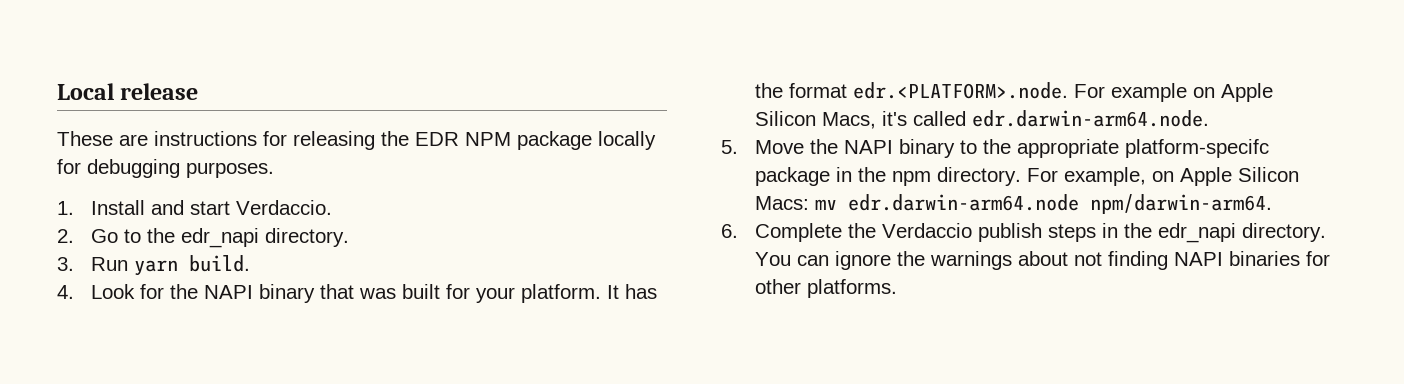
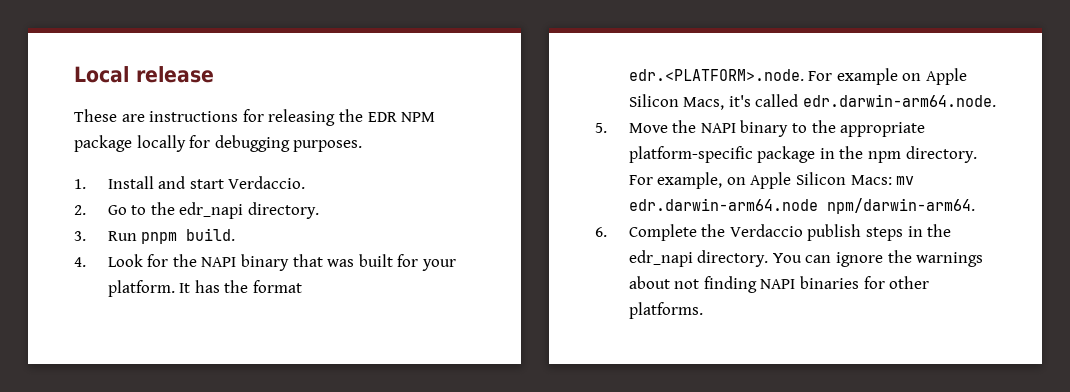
- 3. Run yarn build.
+ 3. Run pnpm build.
- 5. Move the NAPI binary to the appropriate platform-specifc package in the npm directory.
+ 5. Move the NAPI binary to the appropriate platform-specific package in the npm directory.

